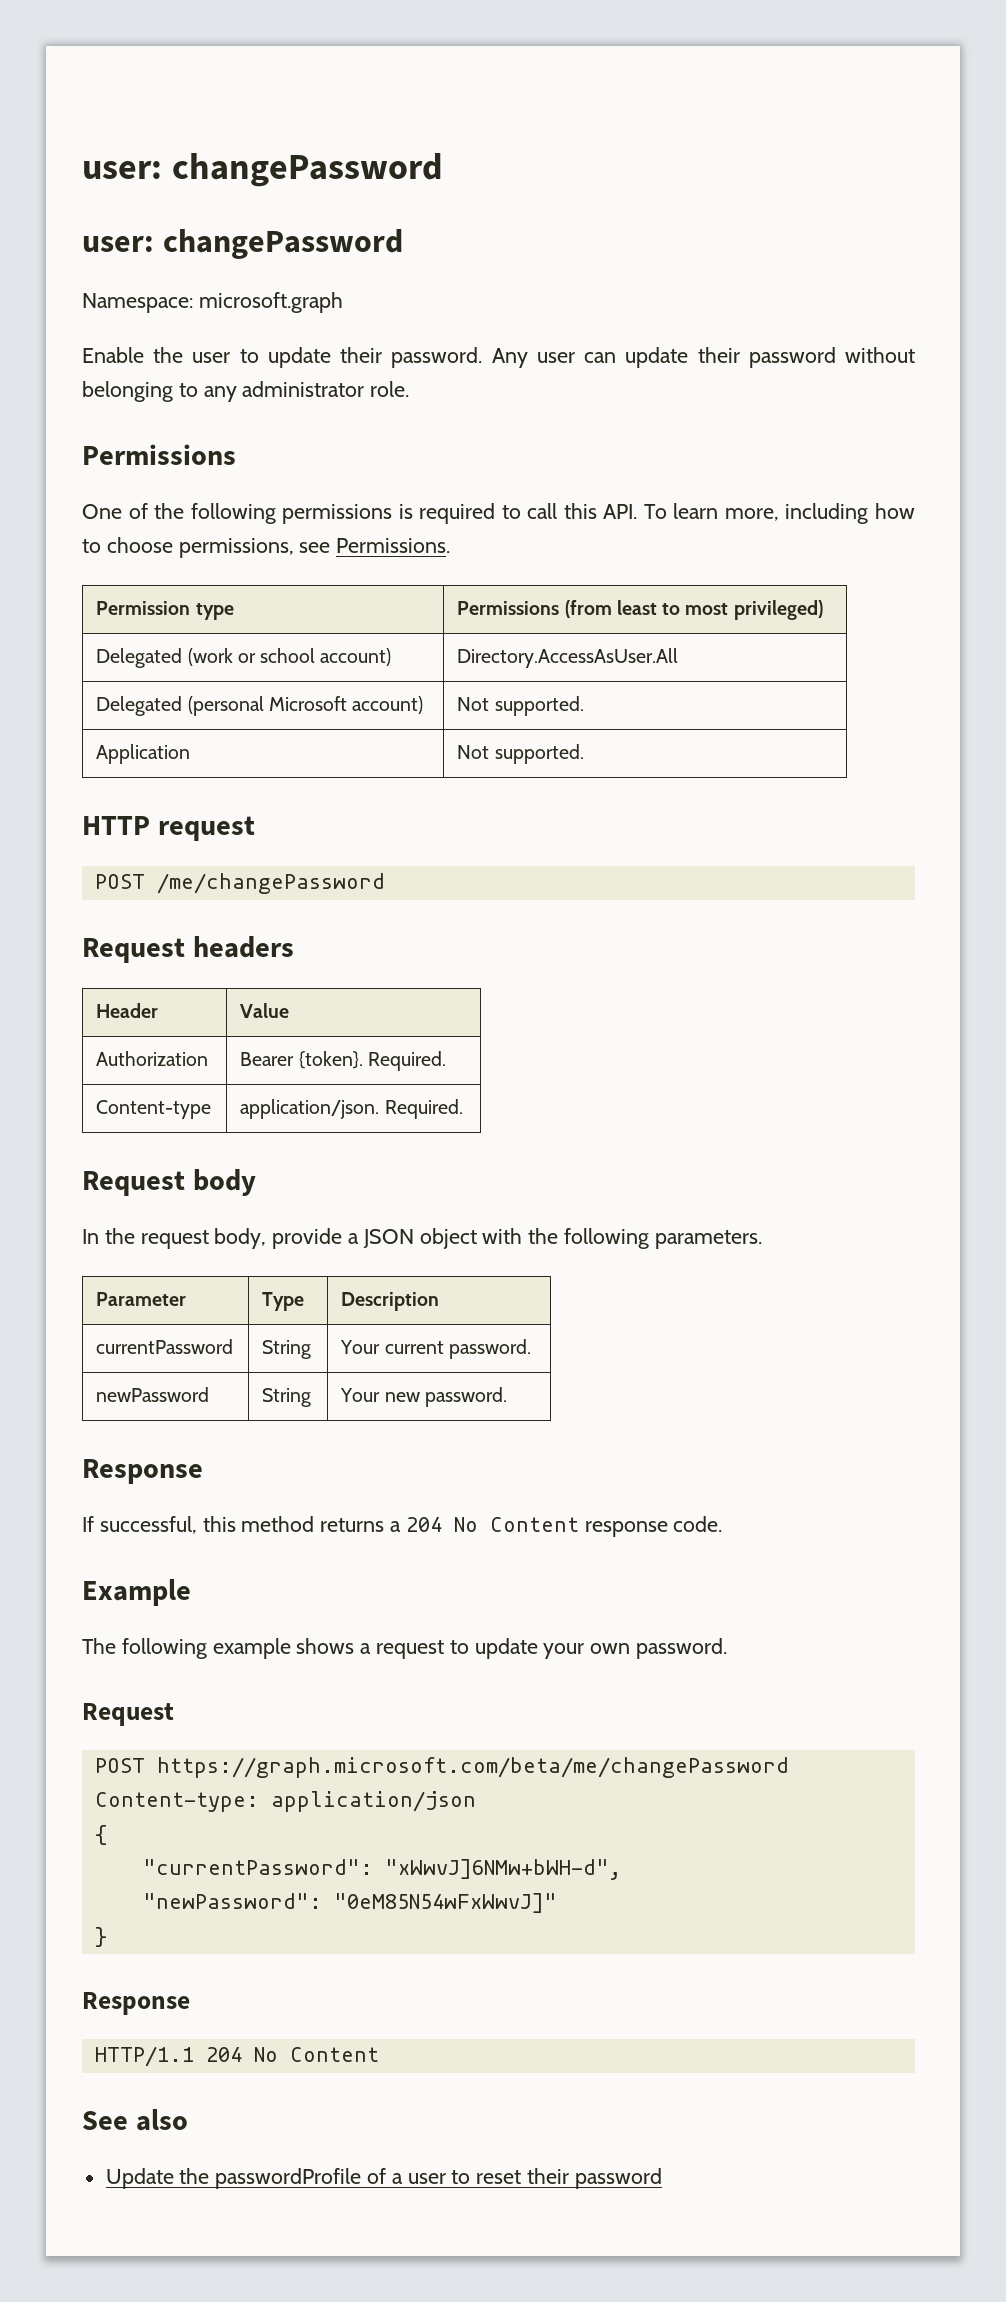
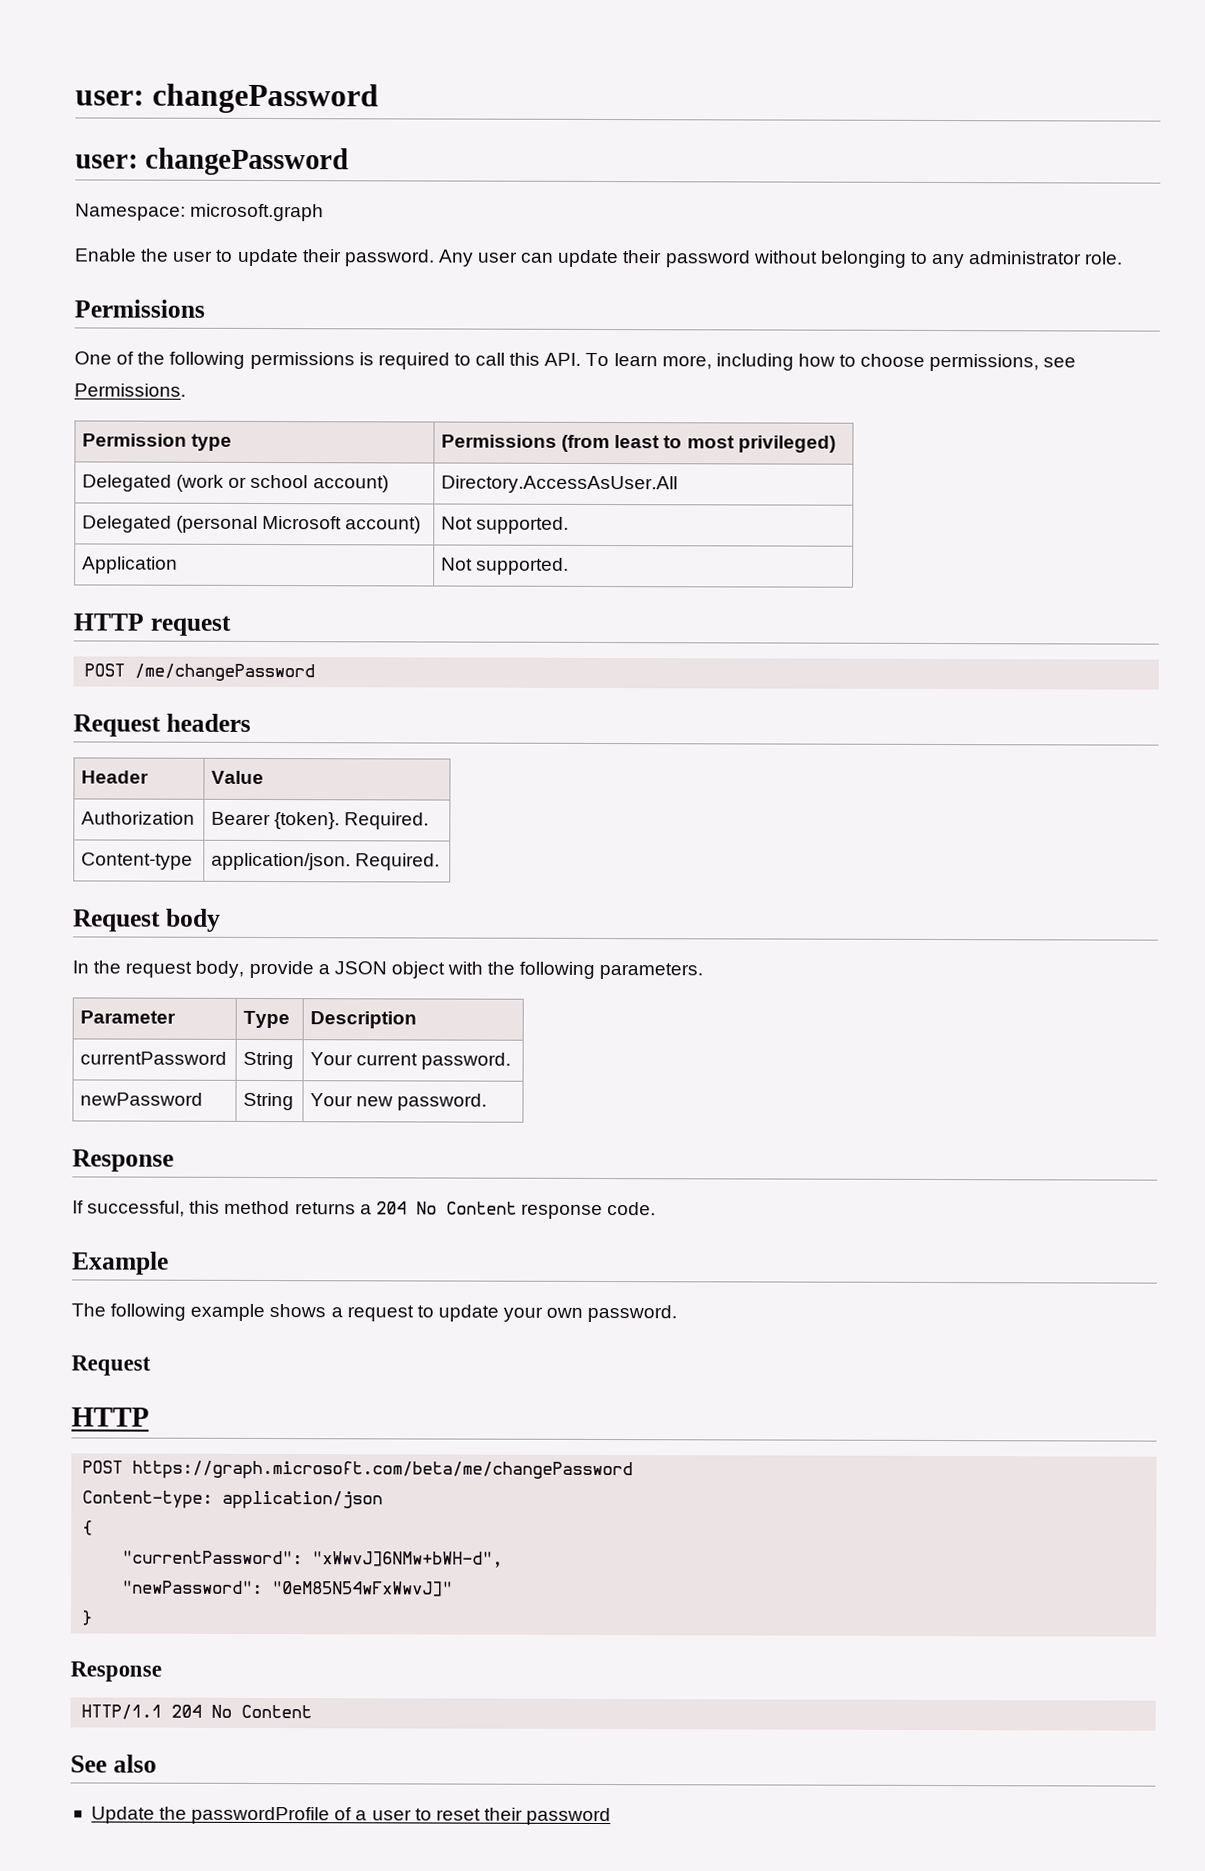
  The following example shows a request to update your own password.
  Request
+ HTTP

